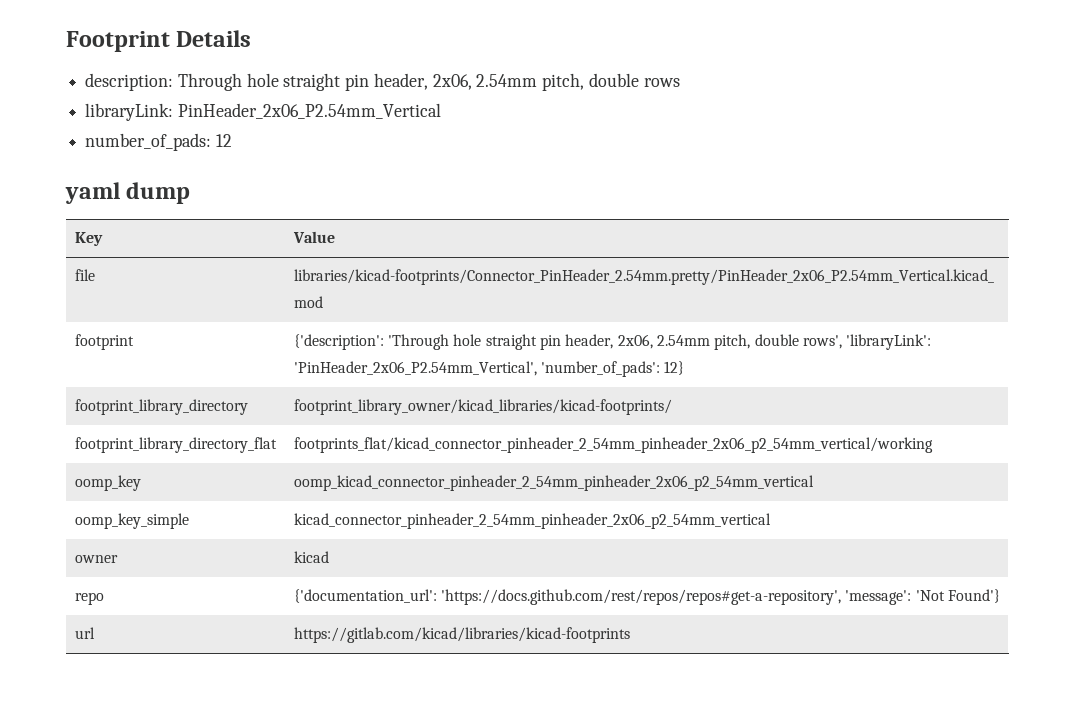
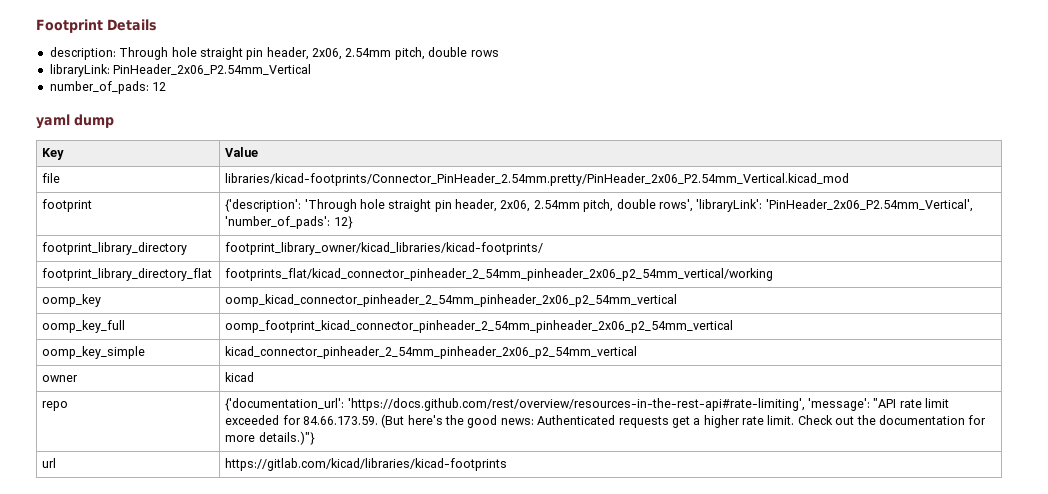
+ oomp_key_full | oomp_footprint_kicad_connector_pinheader_2_54mm_pinheader_2x06_p2_54mm_vertical
- repo | {'documentation_url': 'https://docs.github.com/rest/repos/repos#get-a-repository', 'message': 'Not Found'}
+ repo | {'documentation_url': 'https://docs.github.com/rest/overview/resources-in-the-rest-api#rate-limiting', 'message': "API rate limit exceeded for 84.66.173.59. (But here's the good news: Authenticated requests get a higher rate limit. Check out the documentation for more details.)"}

